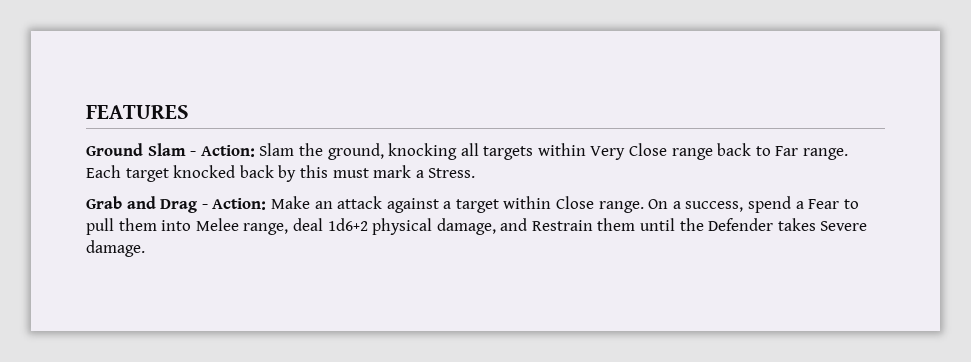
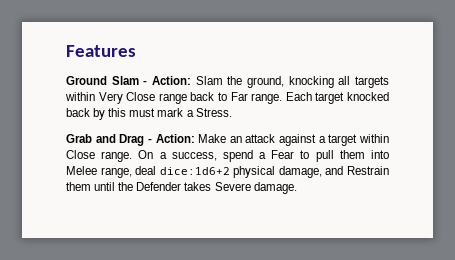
- FEATURES
+ Features
- On a success, spend a Fear to pull them into Melee range, deal 1d6+2 physical damage, and Restrain them until the Defender takes Severe damage.
+ On a success, spend a Fear to pull them into Melee range, deal dice:1d6+2 physical damage, and Restrain them until the Defender takes Severe damage.

